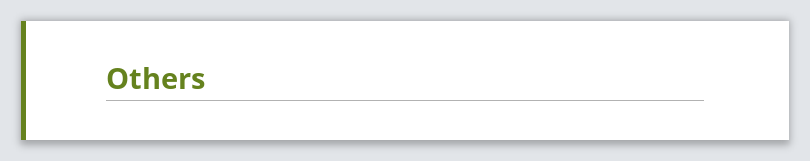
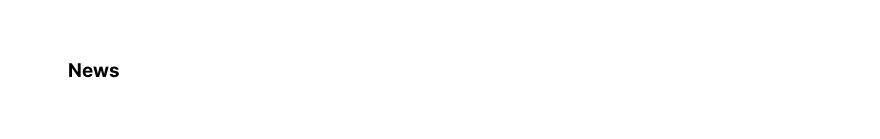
- Others
+ News

